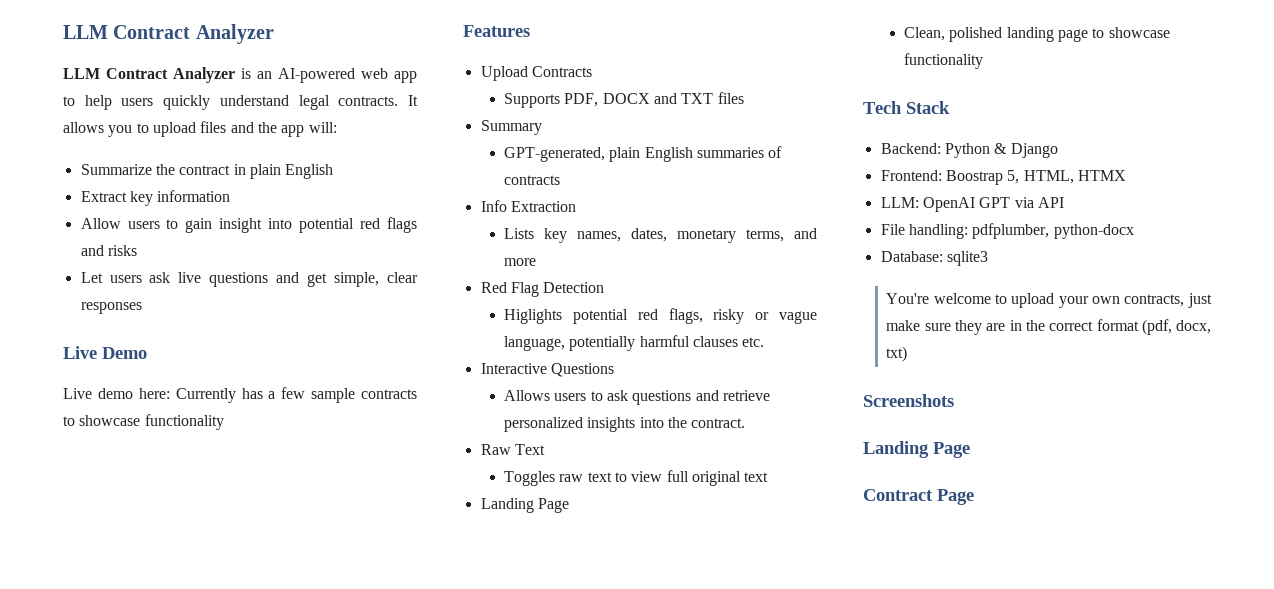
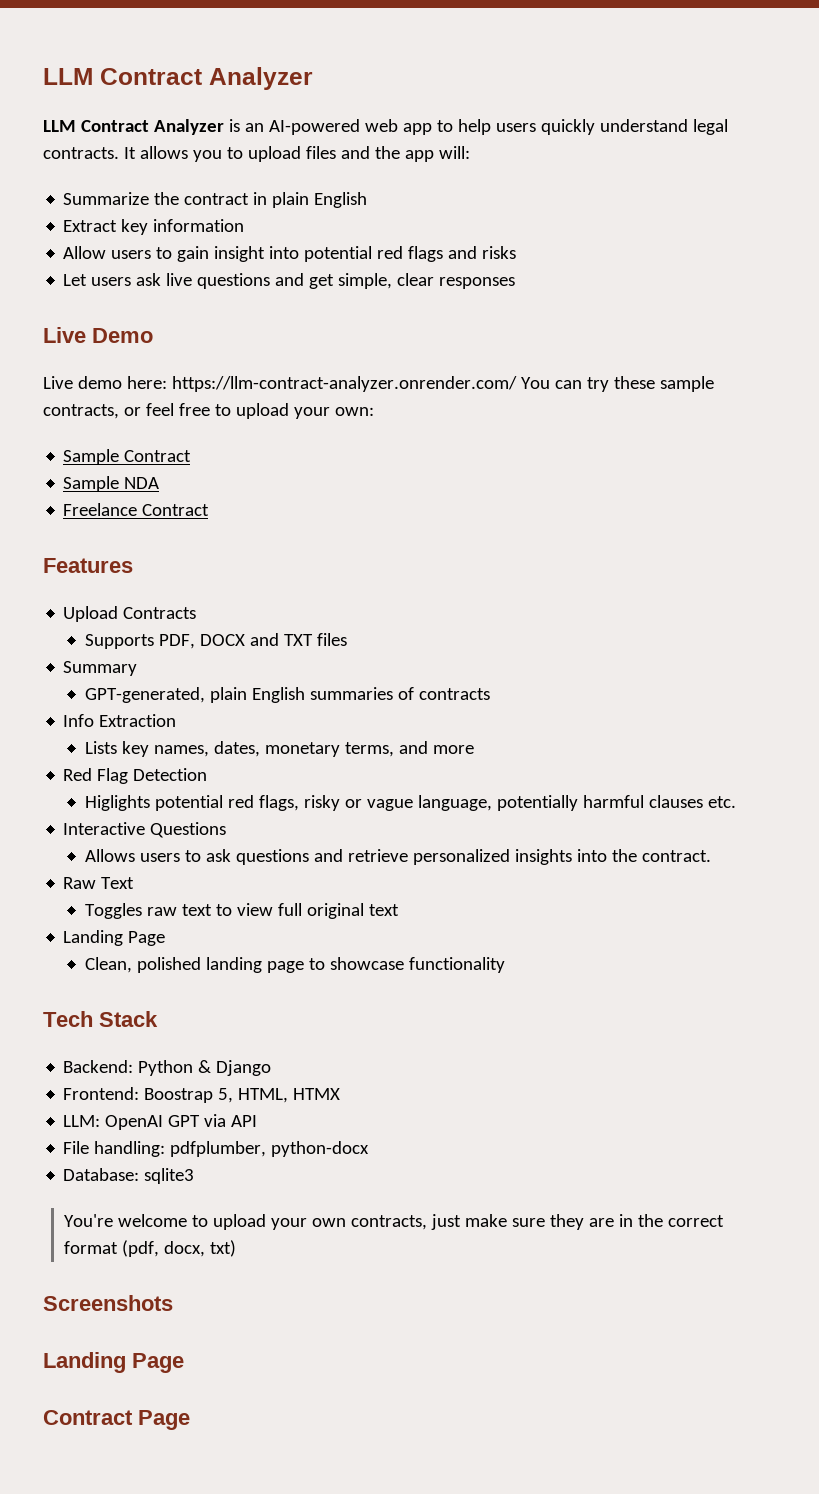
- Live demo here: Currently has a few sample contracts to showcase functionality
+ Live demo here: https://llm-contract-analyzer.onrender.com/ You can try these sample contracts, or feel free to upload your own:
+ Sample Contract
+ Sample NDA
+ Freelance Contract

